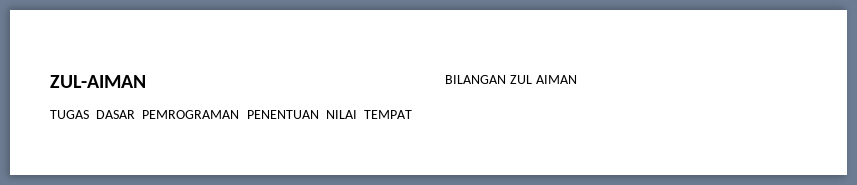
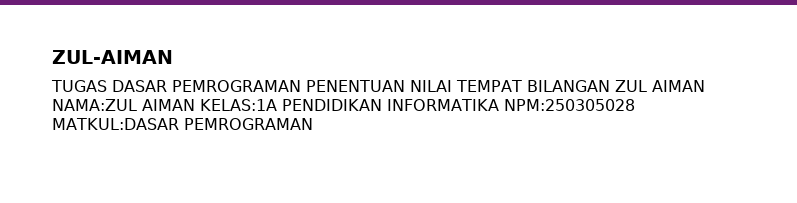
- TUGAS DASAR PEMROGRAMAN PENENTUAN NILAI TEMPAT BILANGAN ZUL AIMAN
+ TUGAS DASAR PEMROGRAMAN PENENTUAN NILAI TEMPAT BILANGAN ZUL AIMAN NAMA:ZUL AIMAN KELAS:1A PENDIDIKAN INFORMATIKA NPM:250305028 MATKUL:DASAR PEMROGRAMAN

